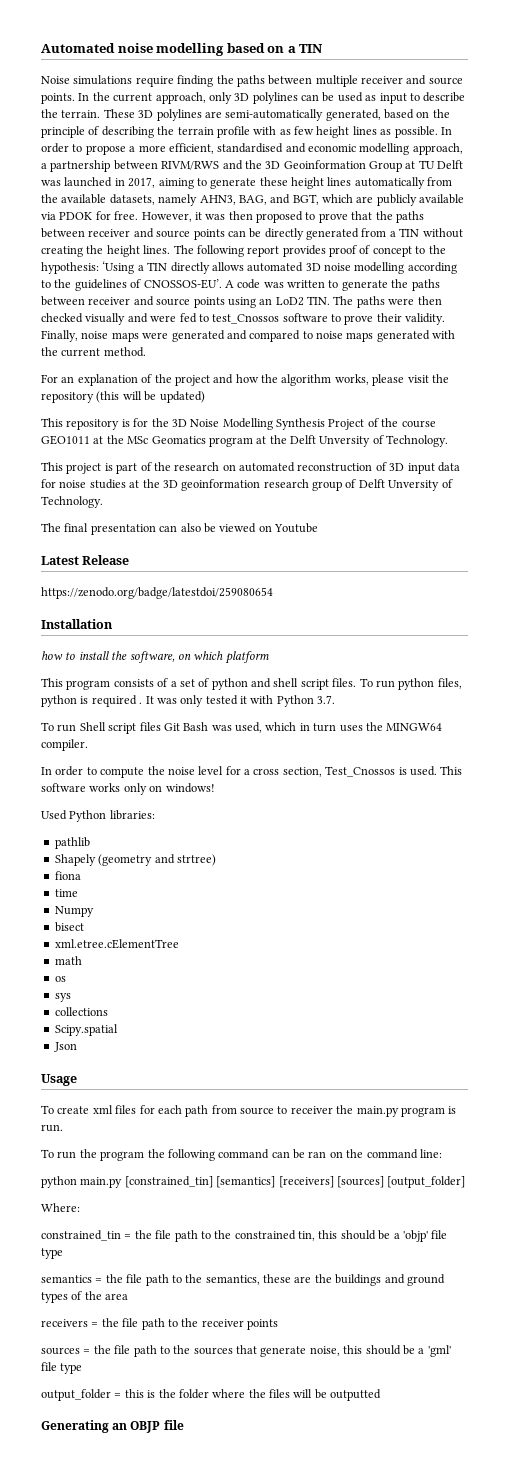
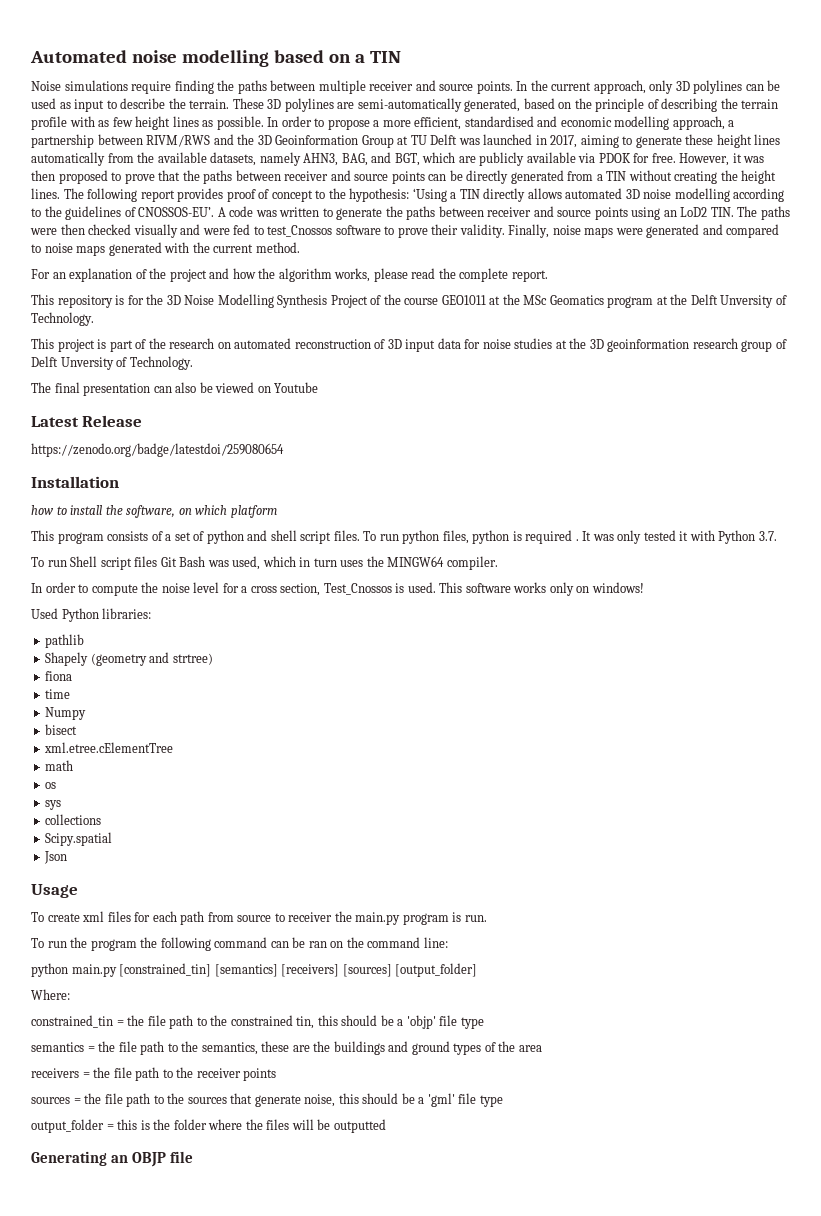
- For an explanation of the project and how the algorithm works, please visit the repository (this will be updated)
+ For an explanation of the project and how the algorithm works, please read the complete report.

